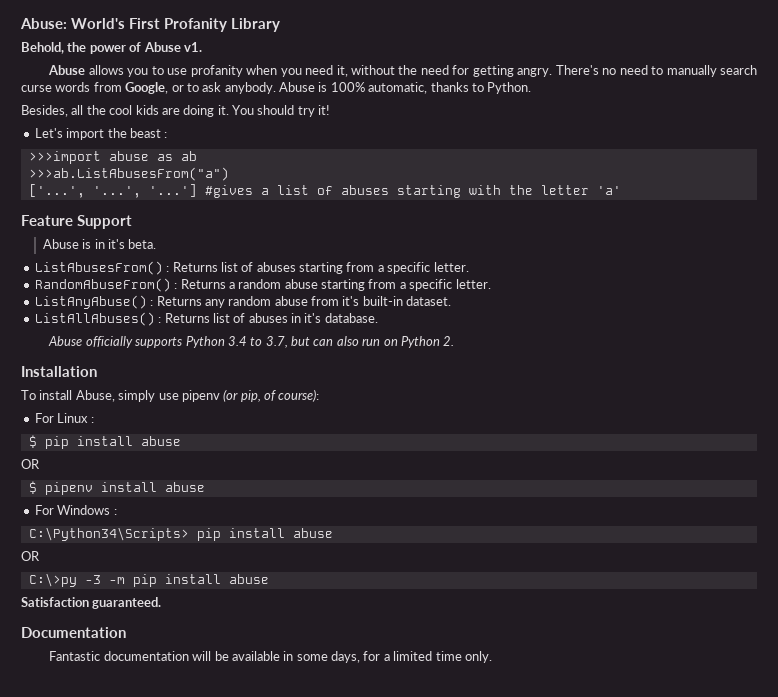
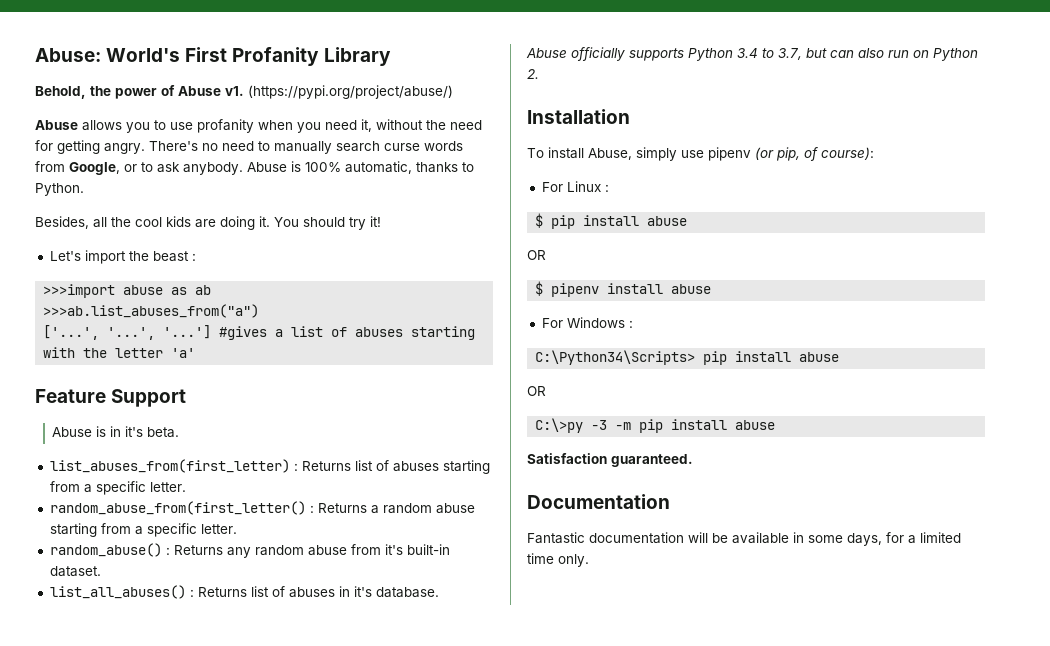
+ (https://pypi.org/project/abuse/)
- >>>ab.ListAbusesFrom("a")
+ >>>ab.list_abuses_from("a")
- ListAbusesFrom() : Returns list of abuses starting from a specific letter.
+ list_abuses_from(first_letter) : Returns list of abuses starting from a specific letter.
- RandomAbuseFrom() : Returns a random abuse starting from a specific letter.
+ random_abuse_from(first_letter() : Returns a random abuse starting from a specific letter.
- ListAnyAbuse() : Returns any random abuse from it's built-in dataset.
+ random_abuse() : Returns any random abuse from it's built-in dataset.
- ListAllAbuses() : Returns list of abuses in it's database.
+ list_all_abuses() : Returns list of abuses in it's database.

